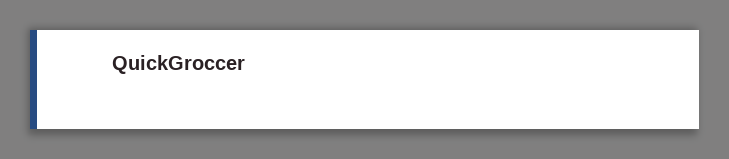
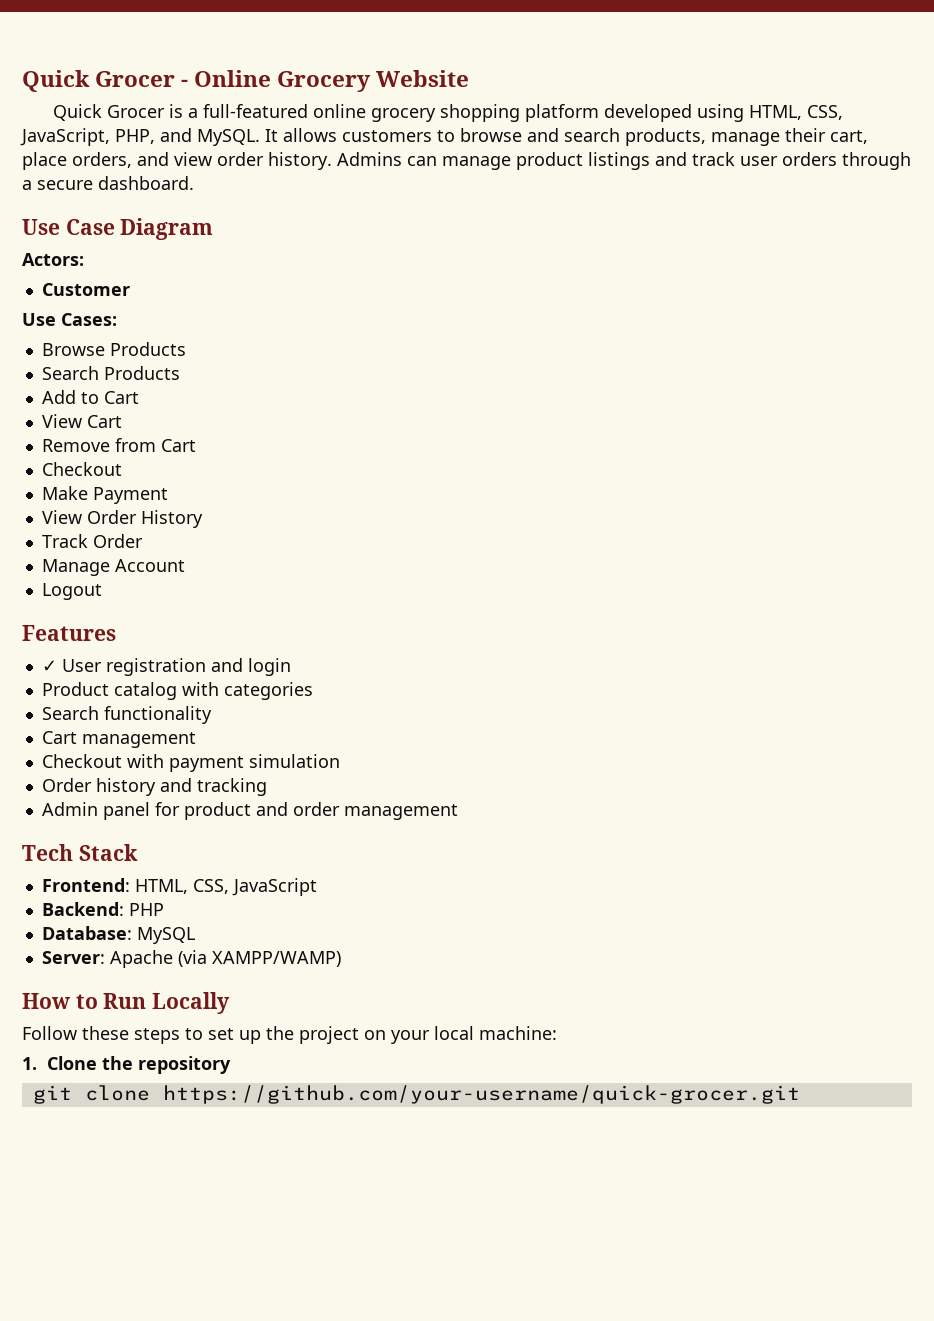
- QuickGroccer
+ Quick Grocer - Online Grocery Website
+ Quick Grocer is a full-featured online grocery shopping platform developed using HTML, CSS, JavaScript, PHP, and MySQL. It allows customers to browse and search products, manage their cart, place orders, and view order history. Admins can manage product listings and track user orders through a secure dashboard.
+ Use Case Diagram
+ Actors:
+ Customer
+ Use Cases:
+ Browse Products
+ Search Products
+ Add to Cart
+ View Cart
+ Remove from Cart
+ Checkout
+ Make Payment
+ View Order History
+ Track Order
+ Manage Account
+ Logout
+ Features
+ ✓ User registration and login
+ Product catalog with categories
+ Search functionality
+ Cart management
+ Checkout with payment simulation
+ Order history and tracking
+ Admin panel for product and order management
+ Tech Stack
+ Frontend: HTML, CSS, JavaScript
+ Backend: PHP
+ Database: MySQL
+ Server: Apache (via XAMPP/WAMP)
+ How to Run Locally
+ Follow these steps to set up the project on your local machine:
+ 1. Clone the repository
+ git clone https://github.com/your-username/quick-grocer.git

